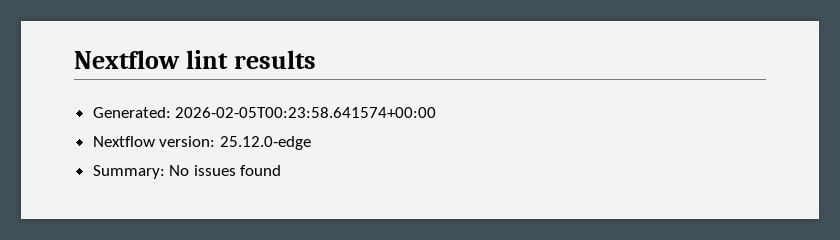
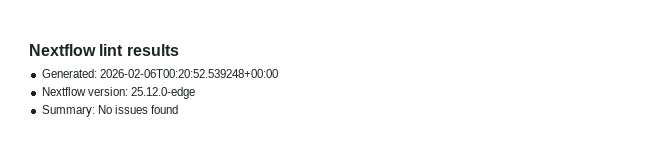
- Generated: 2026-02-05T00:23:58.641574+00:00
+ Generated: 2026-02-06T00:20:52.539248+00:00

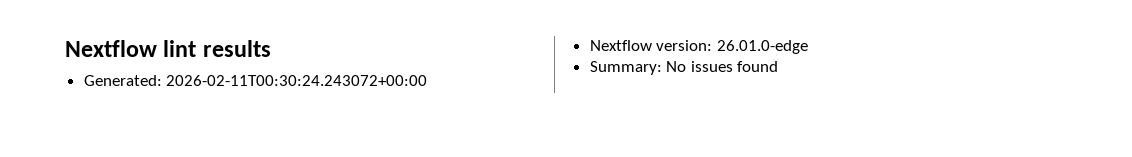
- Generated: 2026-02-06T00:20:52.539248+00:00
+ Generated: 2026-02-11T00:30:24.243072+00:00
- Nextflow version: 25.12.0-edge
+ Nextflow version: 26.01.0-edge

